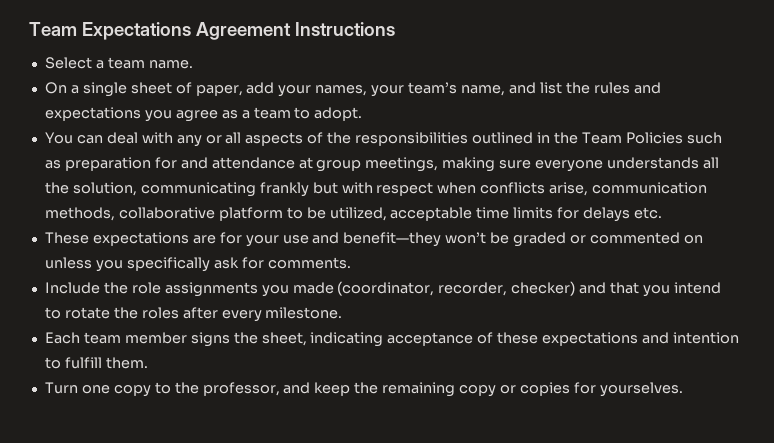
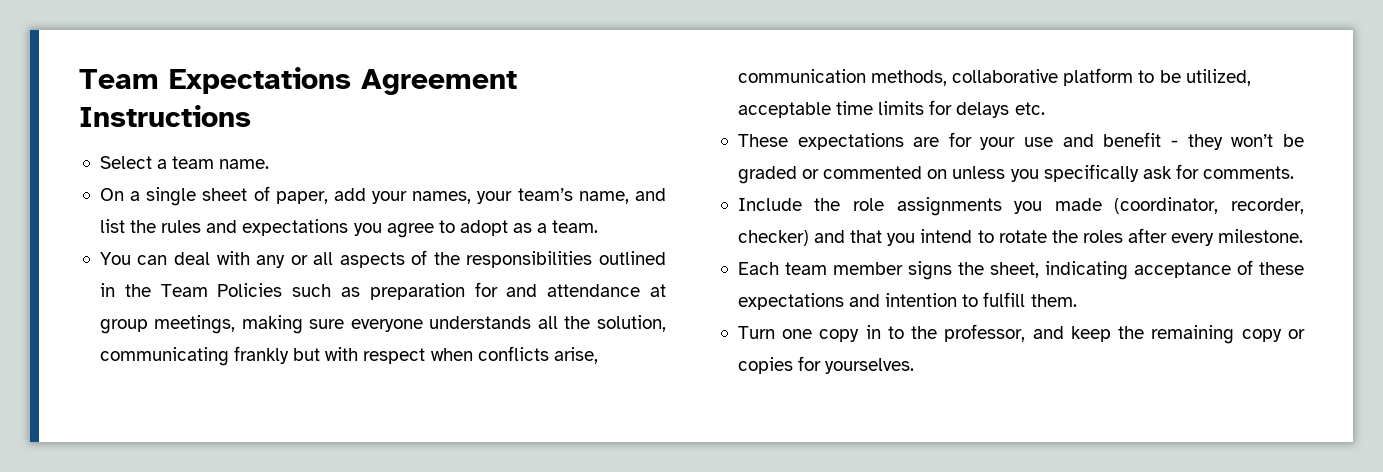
- On a single sheet of paper, add your names, your team’s name, and list the rules and expectations you agree as a team to adopt.
+ On a single sheet of paper, add your names, your team’s name, and list the rules and expectations you agree to adopt as a team.
- These expectations are for your use and benefit—they won’t be graded or commented on unless you specifically ask for comments.
+ These expectations are for your use and benefit - they won’t be graded or commented on unless you specifically ask for comments.
- Turn one copy to the professor, and keep the remaining copy or copies for yourselves.
+ Turn one copy in to the professor, and keep the remaining copy or copies for yourselves.

